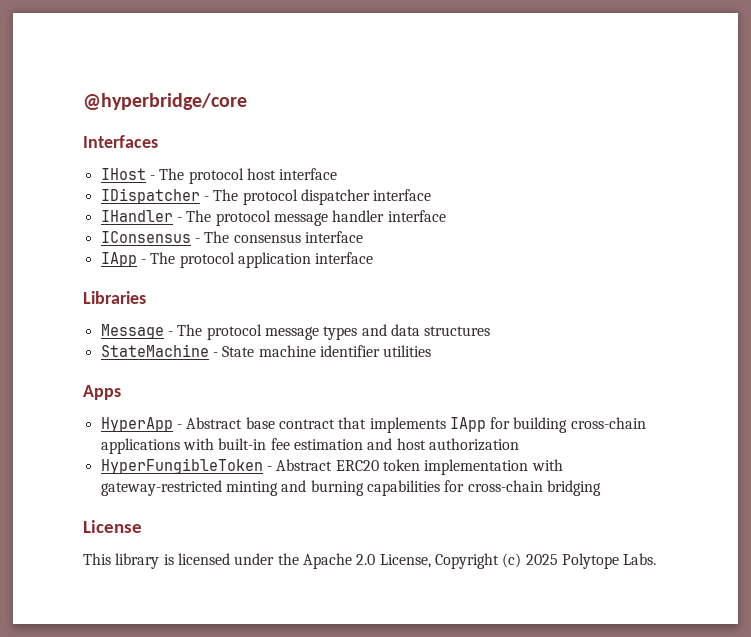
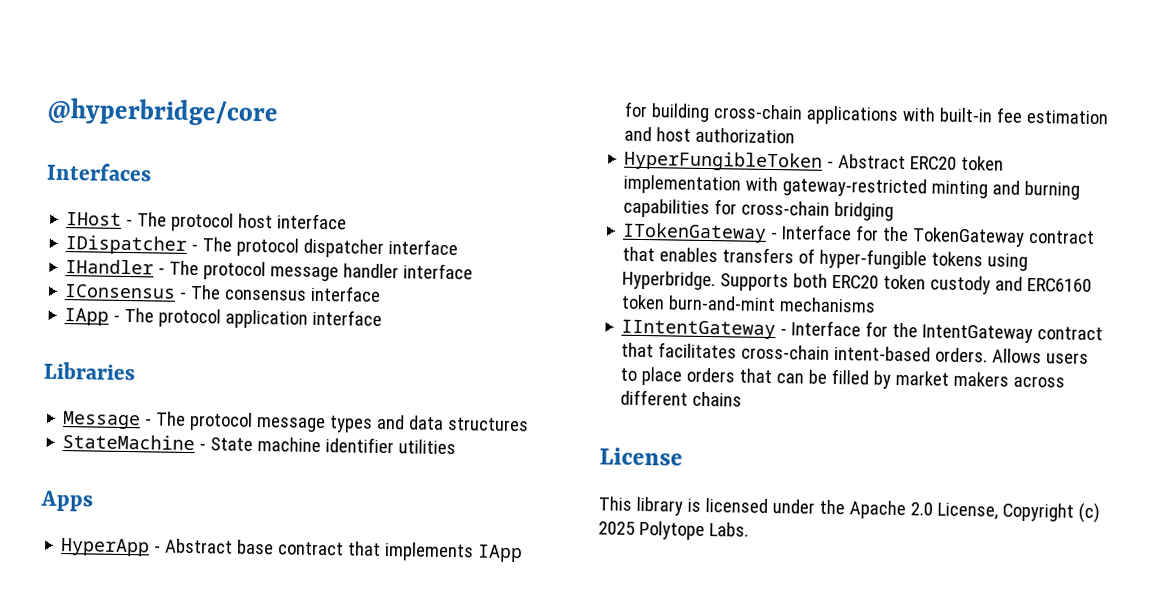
+ ITokenGateway - Interface for the TokenGateway contract that enables transfers of hyper-fungible tokens using Hyperbridge. Supports both ERC20 token custody and ERC6160 token burn-and-mint mechanisms
+ IIntentGateway - Interface for the IntentGateway contract that facilitates cross-chain intent-based orders. Allows users to place orders that can be filled by market makers across different chains

